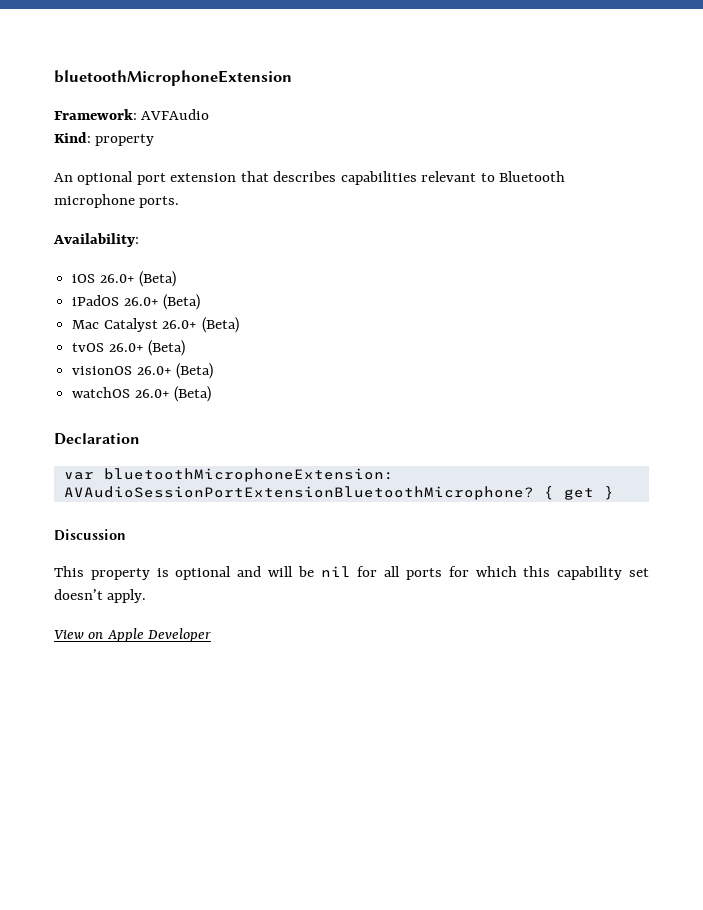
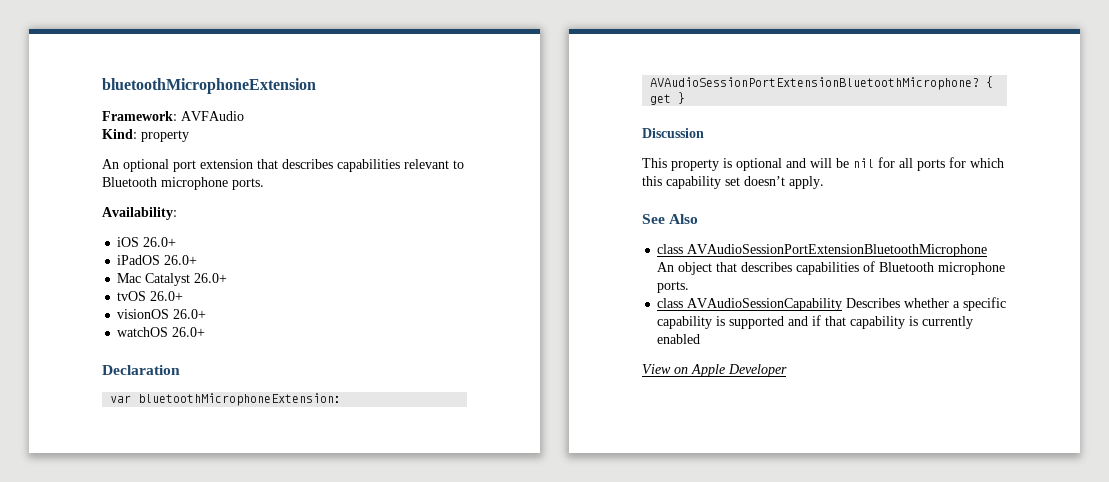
- iOS 26.0+ (Beta)
+ iOS 26.0+
- iPadOS 26.0+ (Beta)
+ iPadOS 26.0+
- Mac Catalyst 26.0+ (Beta)
+ Mac Catalyst 26.0+
- tvOS 26.0+ (Beta)
+ tvOS 26.0+
- visionOS 26.0+ (Beta)
+ visionOS 26.0+
- watchOS 26.0+ (Beta)
+ watchOS 26.0+
+ See Also
+ class AVAudioSessionPortExtensionBluetoothMicrophone An object that describes capabilities of Bluetooth microphone ports.
+ class AVAudioSessionCapability Describes whether a specific capability is supported and if that capability is currently enabled

